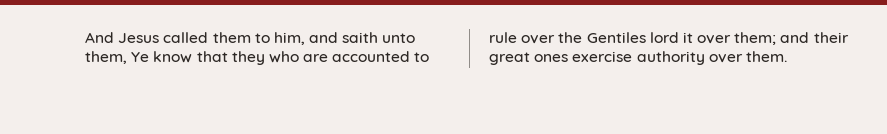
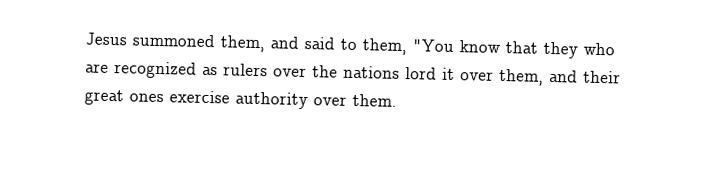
- And Jesus called them to him, and saith unto them, Ye know that they who are accounted to rule over the Gentiles lord it over them; and their great ones exercise authority over them.
+ Jesus summoned them, and said to them, "You know that they who are recognized as rulers over the nations lord it over them, and their great ones exercise authority over them.

